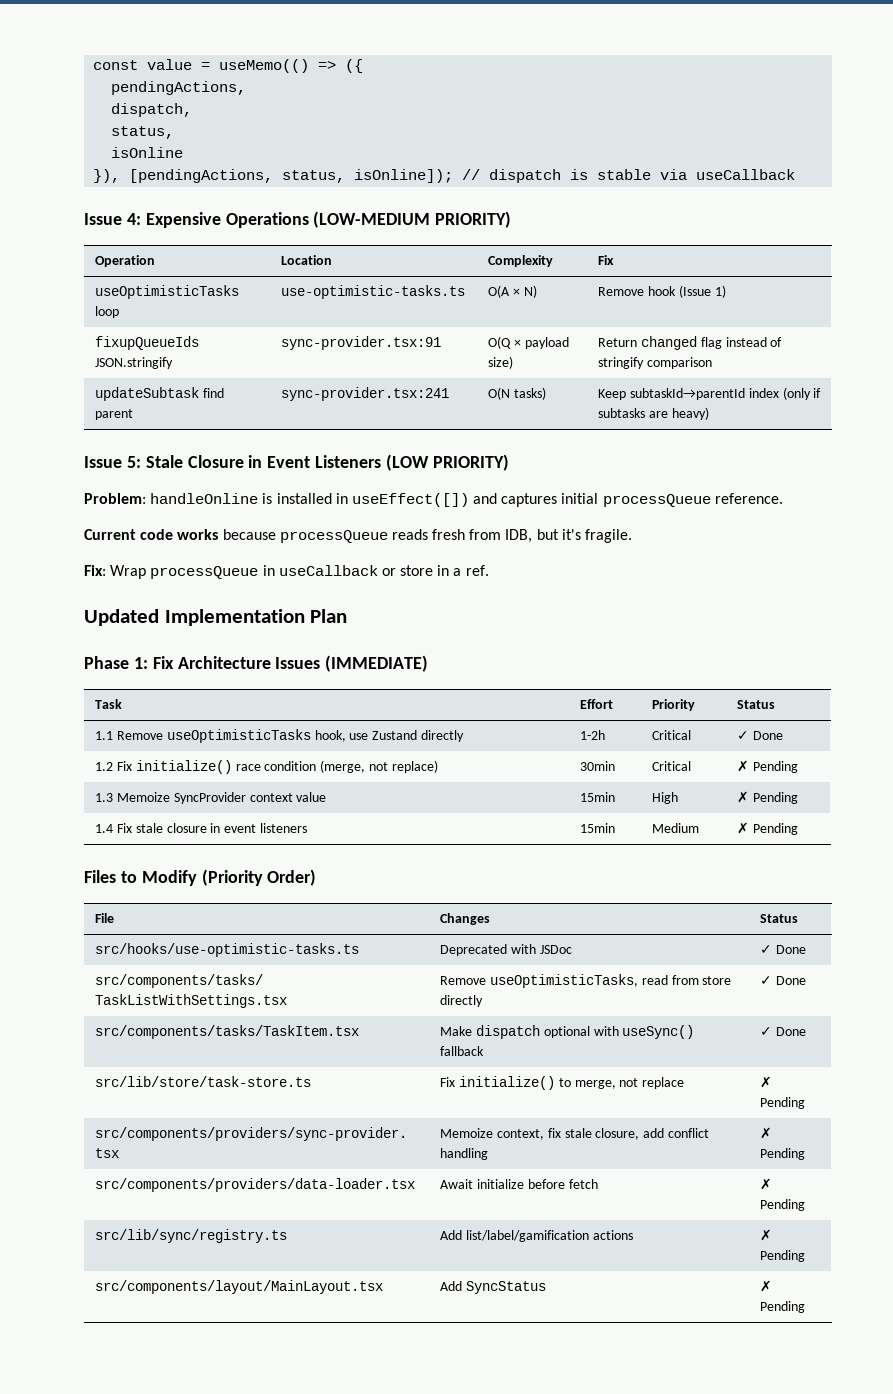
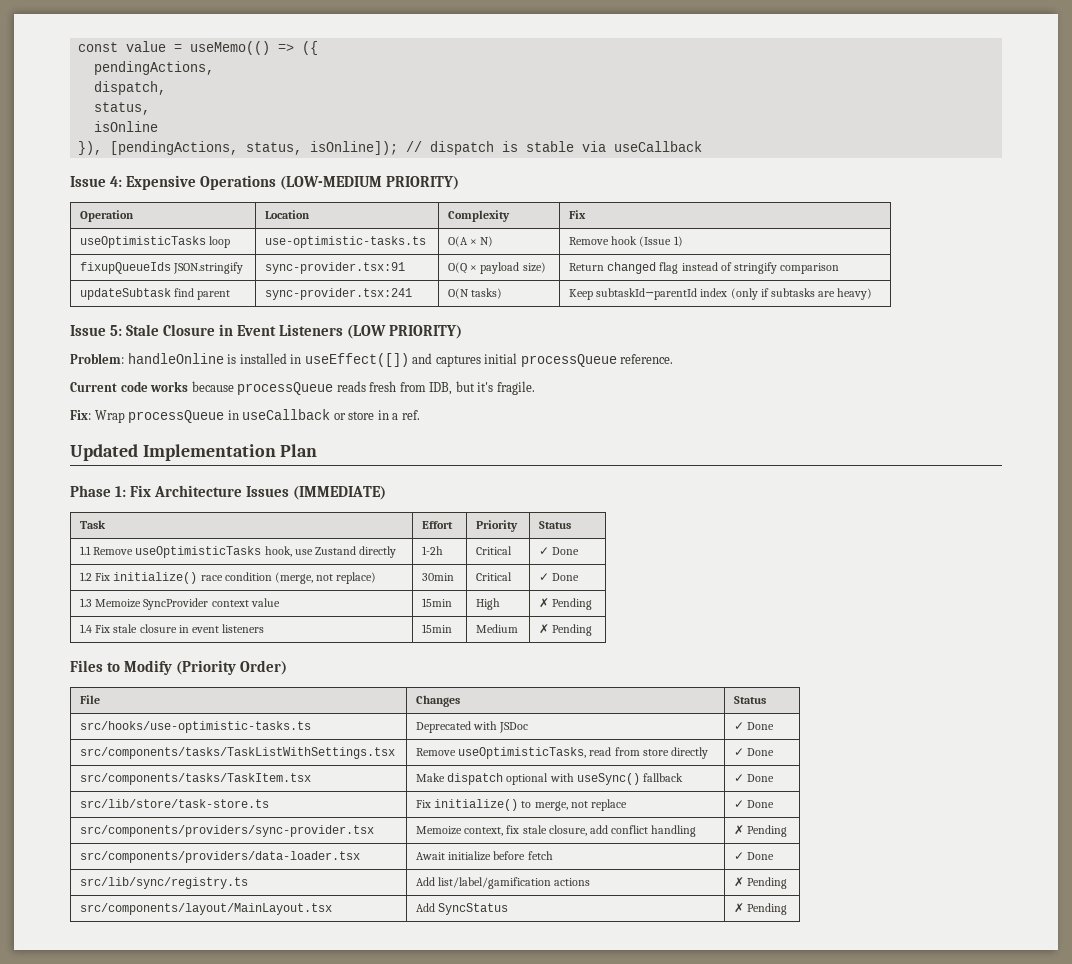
- 1.2 Fix initialize() race condition (merge, not replace) | 30min | Critical | ✗ Pending
+ 1.2 Fix initialize() race condition (merge, not replace) | 30min | Critical | ✓ Done
- src/lib/store/task-store.ts | Fix initialize() to merge, not replace | ✗ Pending
+ src/lib/store/task-store.ts | Fix initialize() to merge, not replace | ✓ Done
- src/components/providers/data-loader.tsx | Await initialize before fetch | ✗ Pending
+ src/components/providers/data-loader.tsx | Await initialize before fetch | ✓ Done

